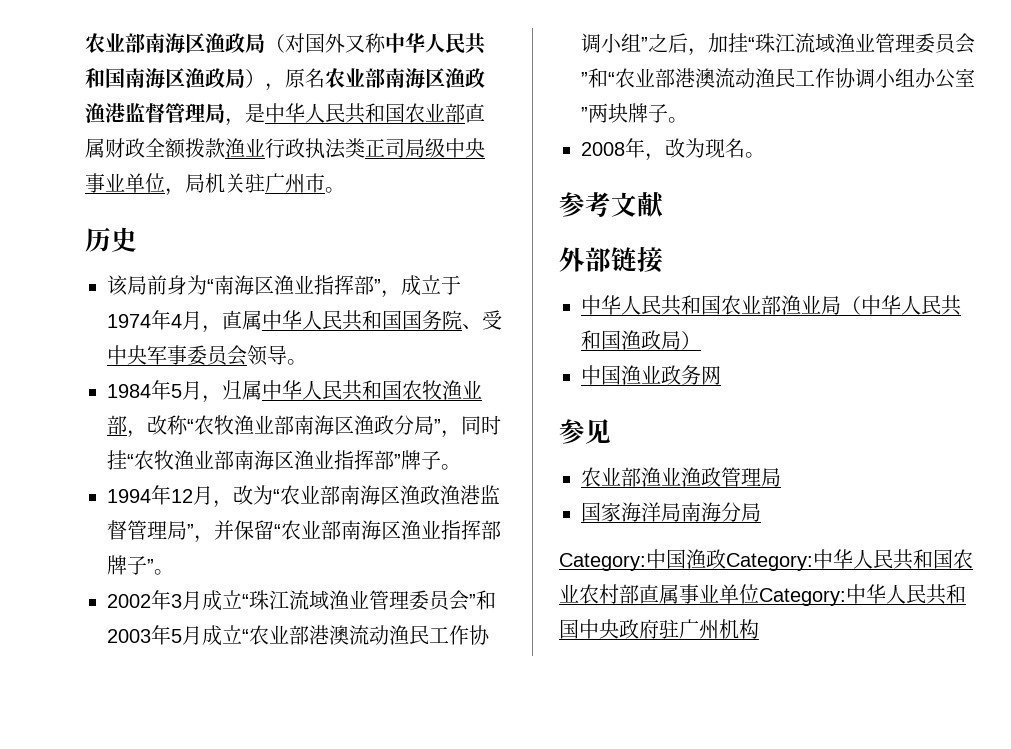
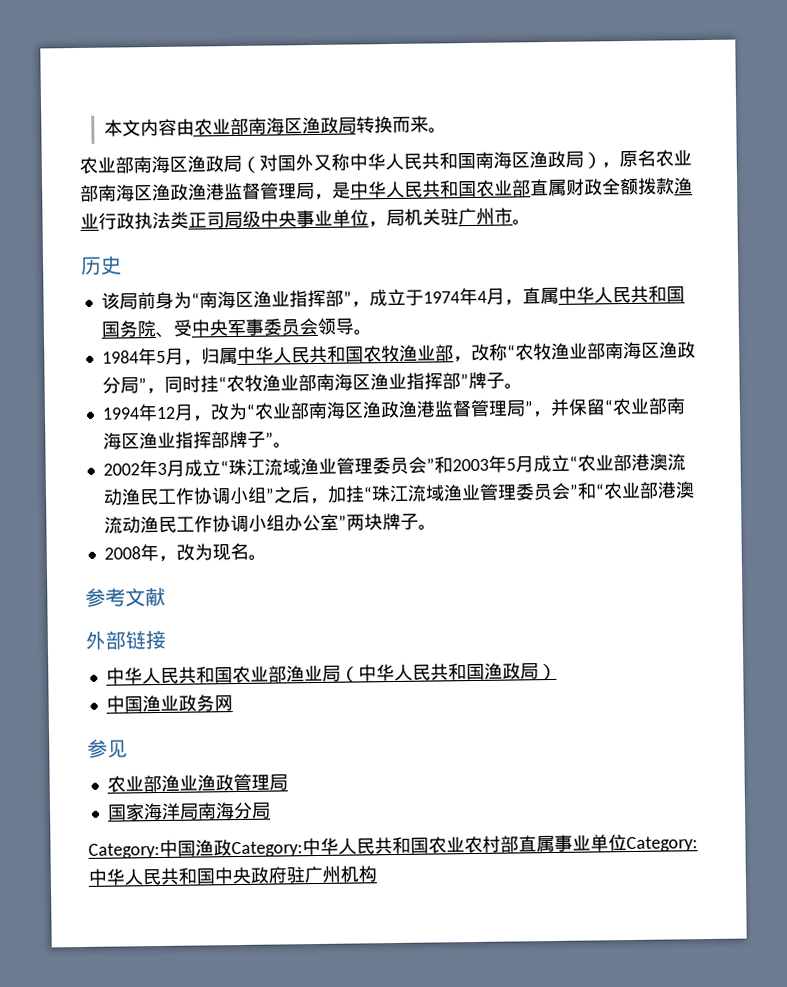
+ 本文内容由农业部南海区渔政局转换而来。

